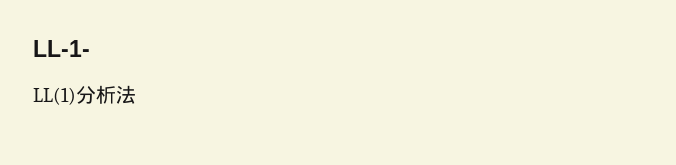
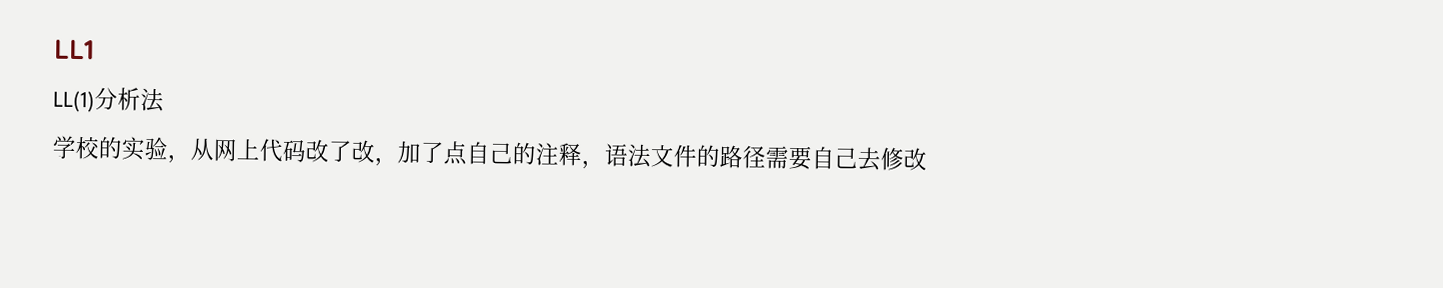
- LL-1-
+ LL1
+ 学校的实验，从网上代码改了改，加了点自己的注释，语法文件的路径需要自己去修改

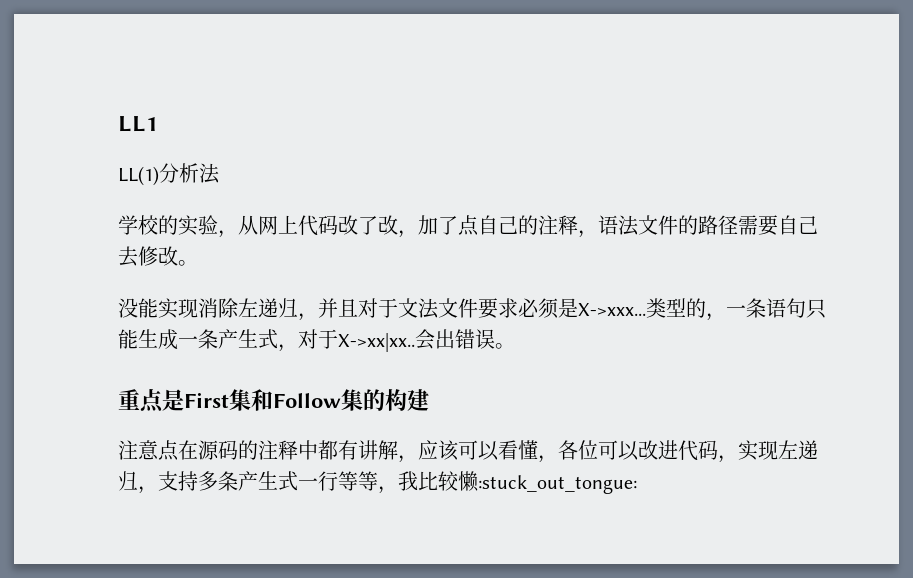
- 学校的实验，从网上代码改了改，加了点自己的注释，语法文件的路径需要自己去修改
+ 学校的实验，从网上代码改了改，加了点自己的注释，语法文件的路径需要自己去修改。
+ 没能实现消除左递归，并且对于文法文件要求必须是X->xxx...类型的，一条语句只能生成一条产生式，对于X->xx|xx..会出错误。
+ 重点是First集和Follow集的构建
+ 注意点在源码的注释中都有讲解，应该可以看懂，各位可以改进代码，实现左递归，支持多条产生式一行等等，我比较懒:stuck_out_tongue:

